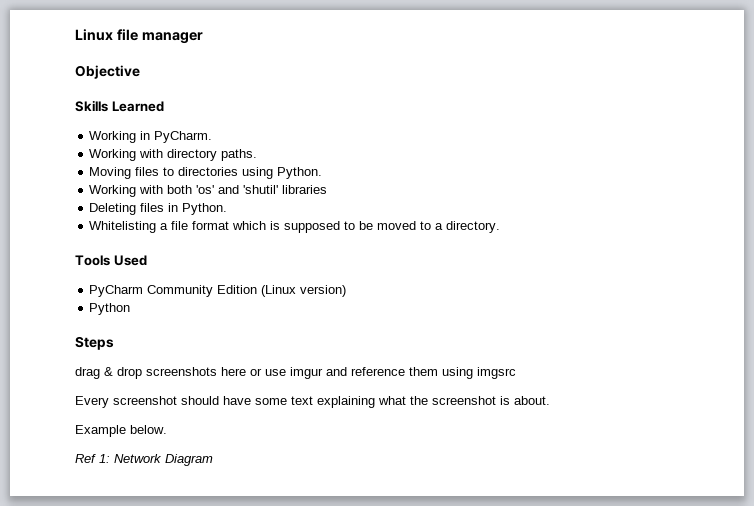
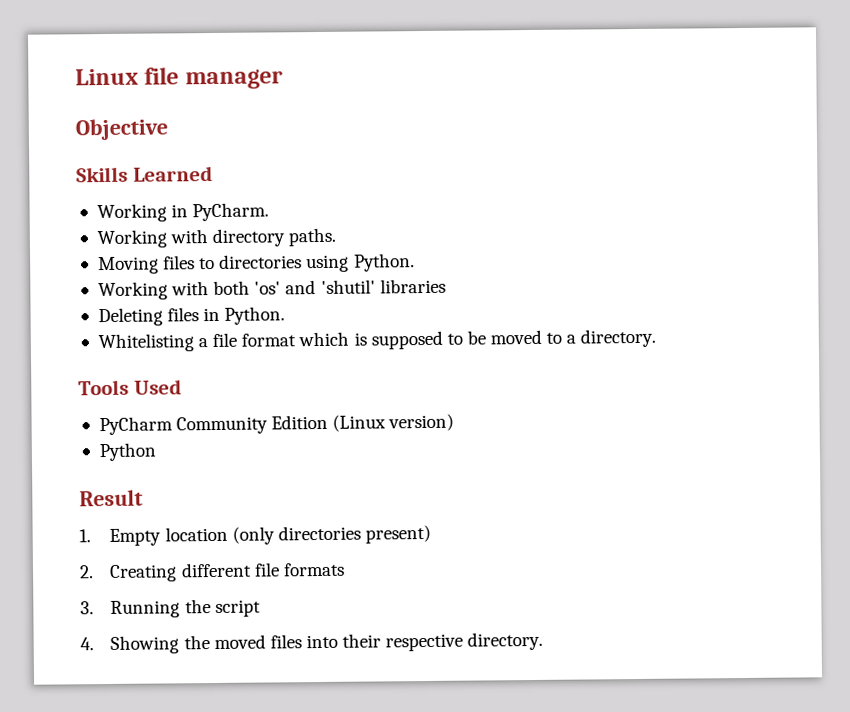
- Steps
- drag & drop screenshots here or use imgur and reference them using imgsrc
- Every screenshot should have some text explaining what the screenshot is about.
- Example below.
- Ref 1: Network Diagram
+ Result
+ 1. Empty location (only directories present)
+ 2. Creating different file formats
+ 3. Running the script
+ 4. Showing the moved files into their respective directory.

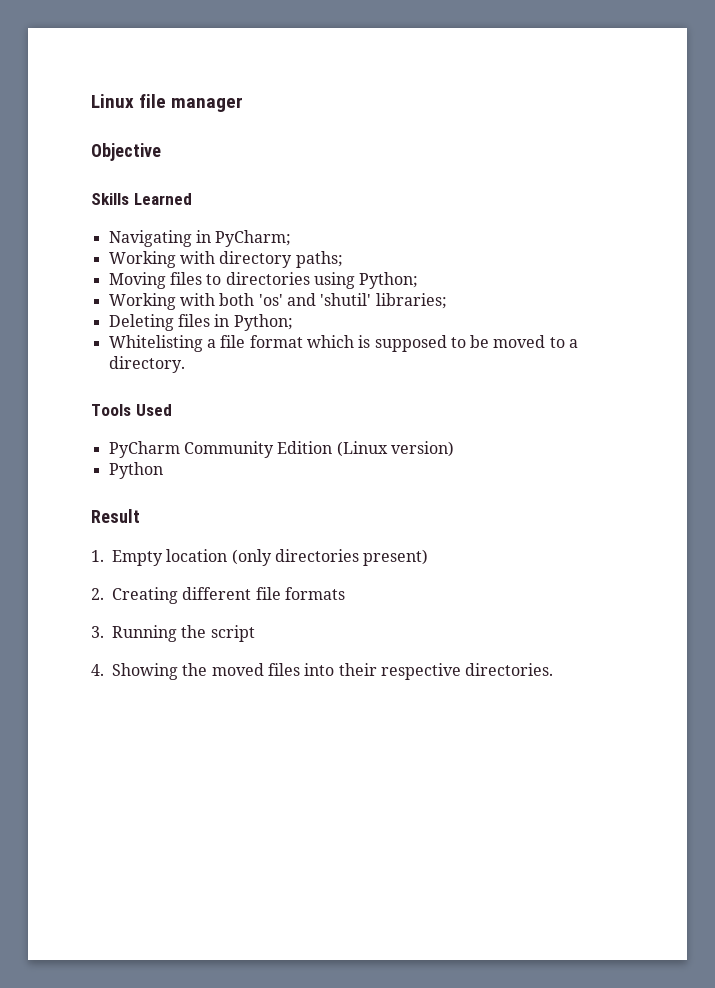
- Working in PyCharm.
+ Navigating in PyCharm;
- Working with directory paths.
+ Working with directory paths;
- Moving files to directories using Python.
+ Moving files to directories using Python;
- Working with both 'os' and 'shutil' libraries
+ Working with both 'os' and 'shutil' libraries;
- Deleting files in Python.
+ Deleting files in Python;
- 4. Showing the moved files into their respective directory.
+ 4. Showing the moved files into their respective directories.

